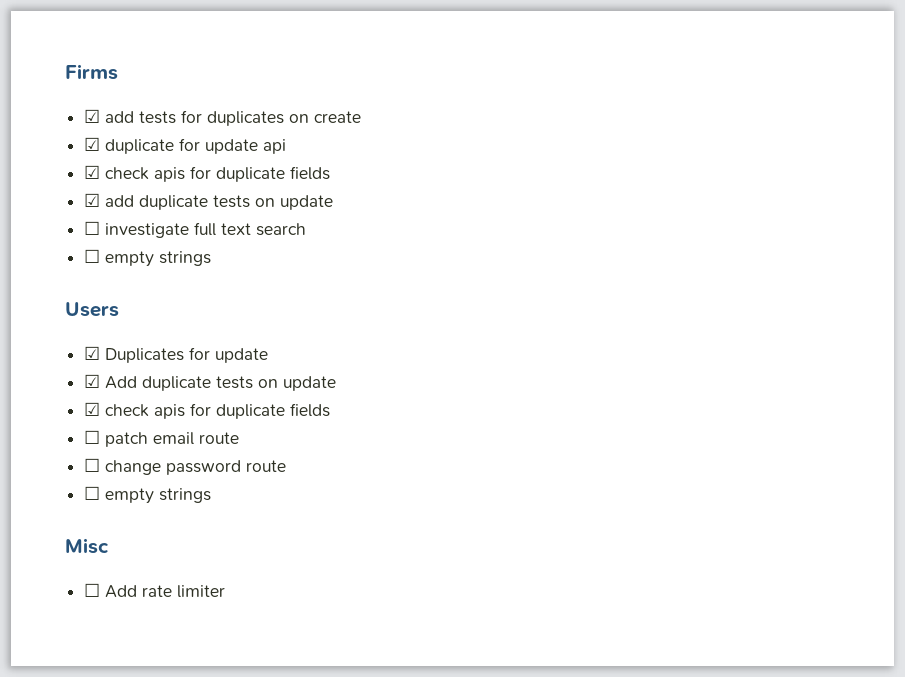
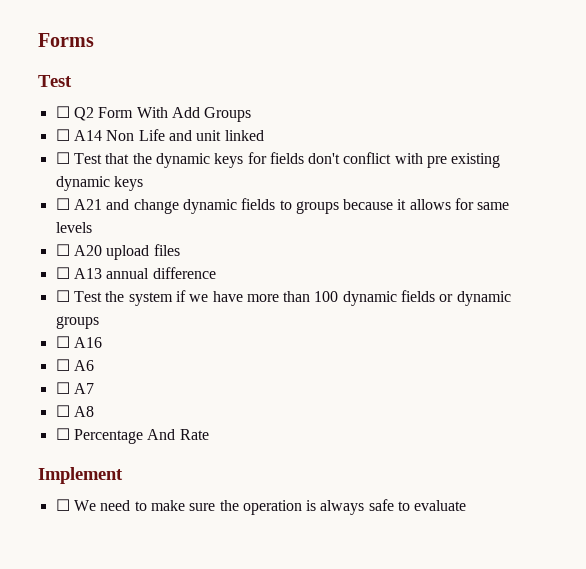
- Firms
- ☑ add tests for duplicates on create
- ☑ duplicate for update api
- ☑ check apis for duplicate fields
- ☑ add duplicate tests on update
- ☐ investigate full text search
- ☐ empty strings
- Users
- ☑ Duplicates for update
- ☑ Add duplicate tests on update
- ☑ check apis for duplicate fields
- ☐ patch email route
- ☐ change password route
- ☐ empty strings
- Misc
- ☐ Add rate limiter
+ Forms
+ Test
+ ☐ Q2 Form With Add Groups
+ ☐ A14 Non Life and unit linked
+ ☐ Test that the dynamic keys for fields don't conflict with pre existing dynamic keys
+ ☐ A21 and change dynamic fields to groups because it allows for same levels
+ ☐ A20 upload files
+ ☐ A13 annual difference
+ ☐ Test the system if we have more than 100 dynamic fields or dynamic groups
+ ☐ A16
+ ☐ A6
+ ☐ A7
+ ☐ A8
+ ☐ Percentage And Rate
+ Implement
+ ☐ We need to make sure the operation is always safe to evaluate

